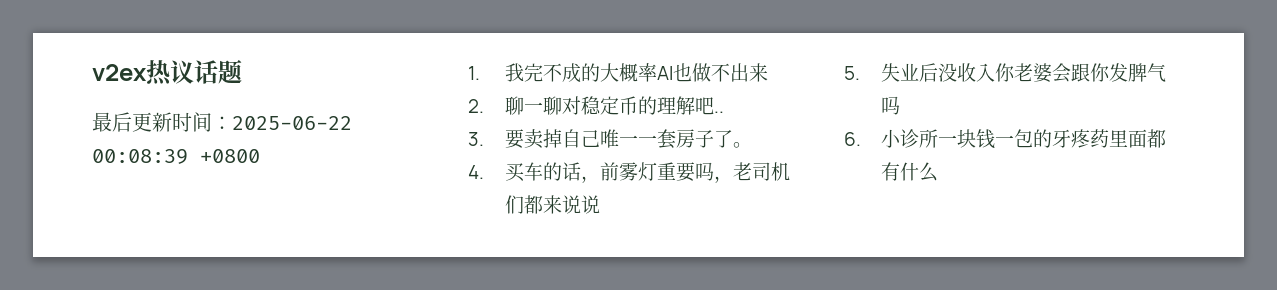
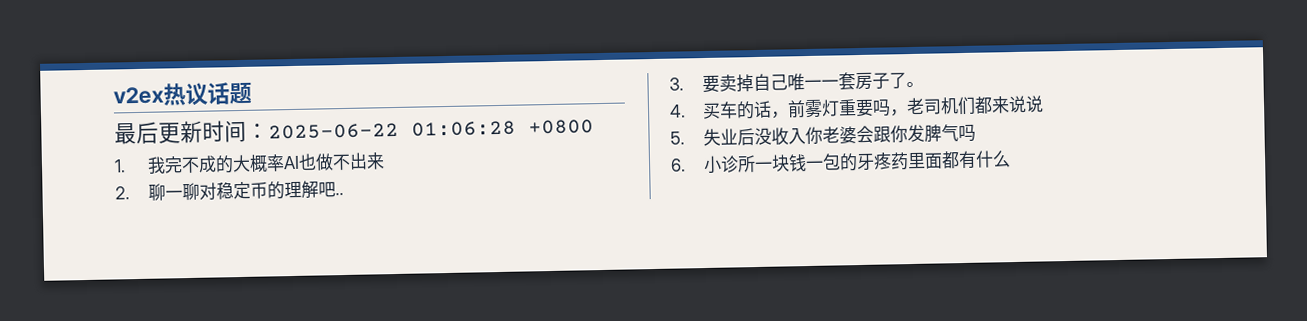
- 最后更新时间：2025-06-22 00:08:39 +0800
+ 最后更新时间：2025-06-22 01:06:28 +0800

